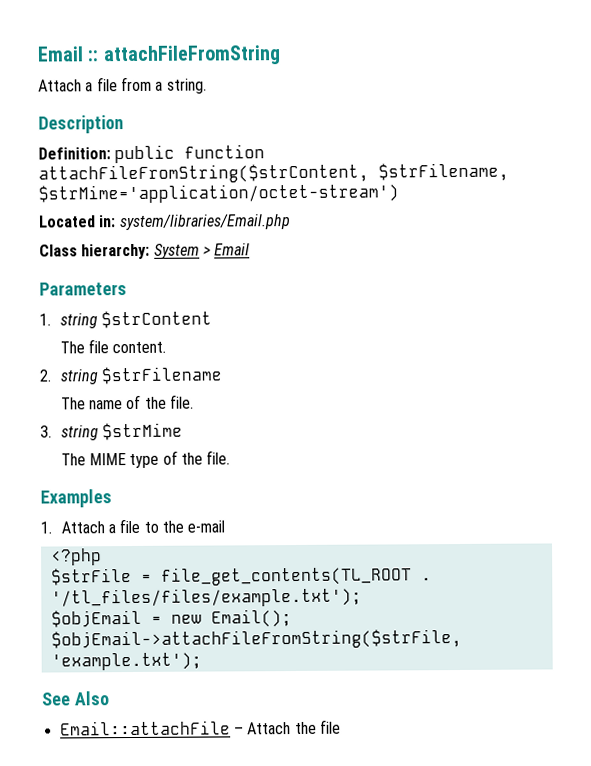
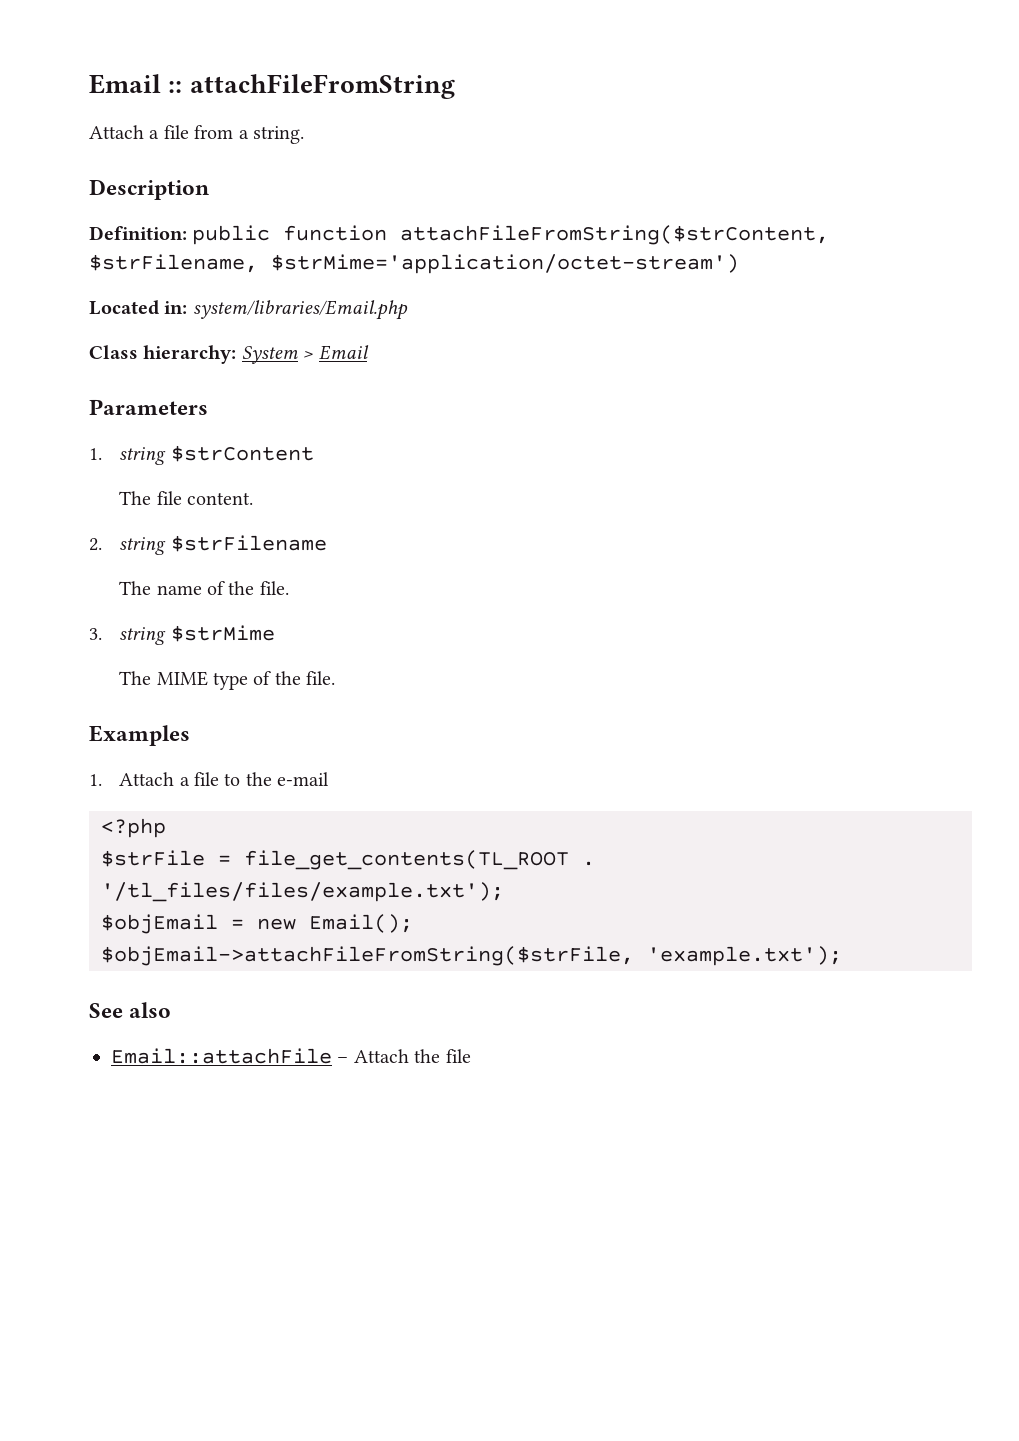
- See Also
+ See also

